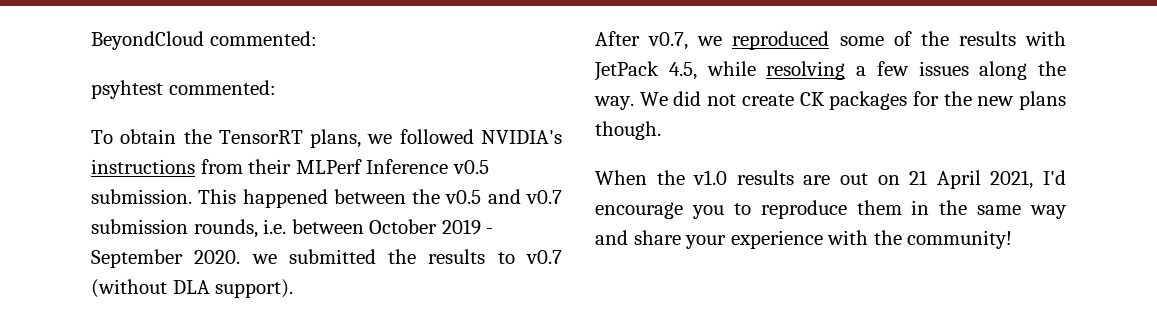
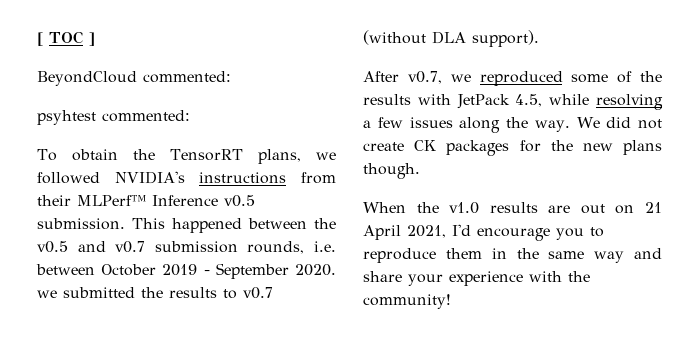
+ [ TOC ]
- To obtain the TensorRT plans, we followed NVIDIA's instructions from their MLPerf Inference v0.5 submission.
+ To obtain the TensorRT plans, we followed NVIDIA's instructions from their MLPerf™ Inference v0.5 submission.

